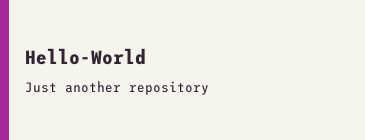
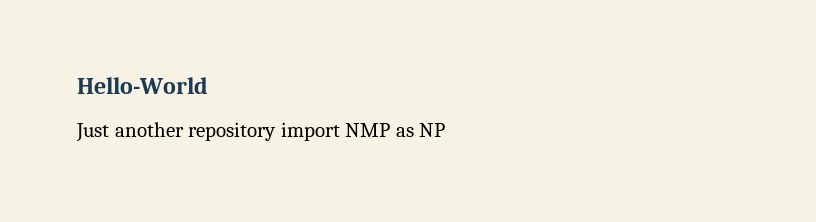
- Just another repository
+ Just another repository import NMP as NP

